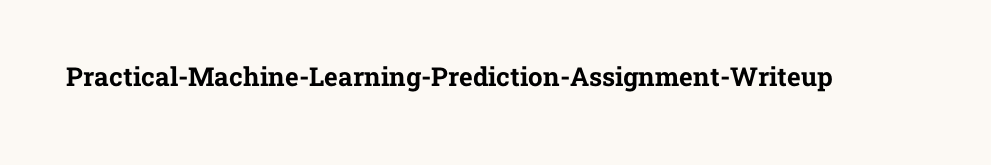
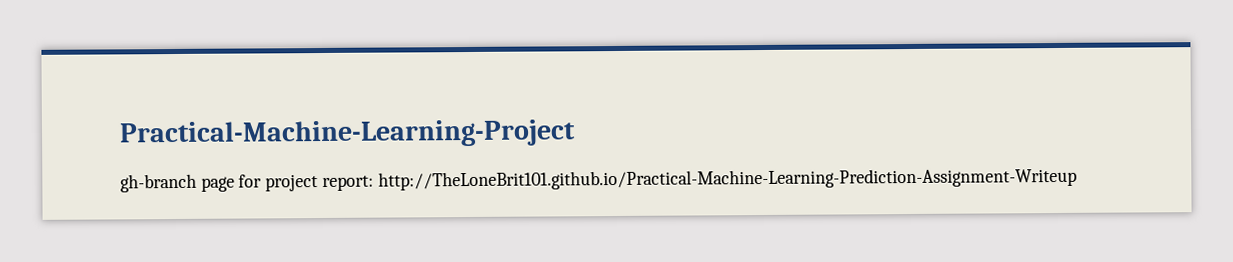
- Practical-Machine-Learning-Prediction-Assignment-Writeup
+ Practical-Machine-Learning-Project
+ gh-branch page for project report: http://TheLoneBrit101.github.io/Practical-Machine-Learning-Prediction-Assignment-Writeup

